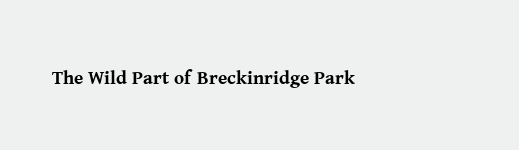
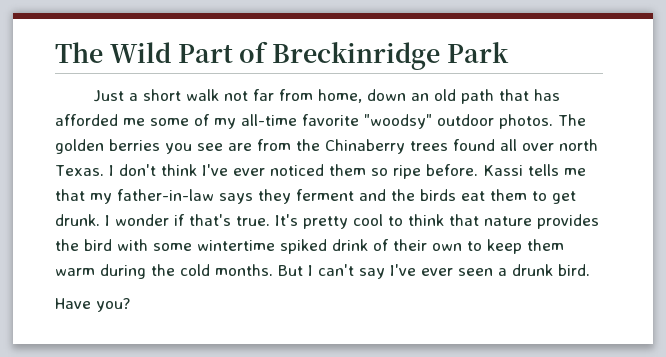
+ Just a short walk not far from home, down an old path that has afforded me some of my all-time favorite "woodsy" outdoor photos. The golden berries you see are from the Chinaberry trees found all over north Texas. I don't think I've ever noticed them so ripe before. Kassi tells me that my father-in-law says they ferment and the birds eat them to get drunk. I wonder if that's true. It's pretty cool to think that nature provides the bird with some wintertime spiked drink of their own to keep them warm during the cold months. But I can't say I've ever seen a drunk bird.
+ Have you?

